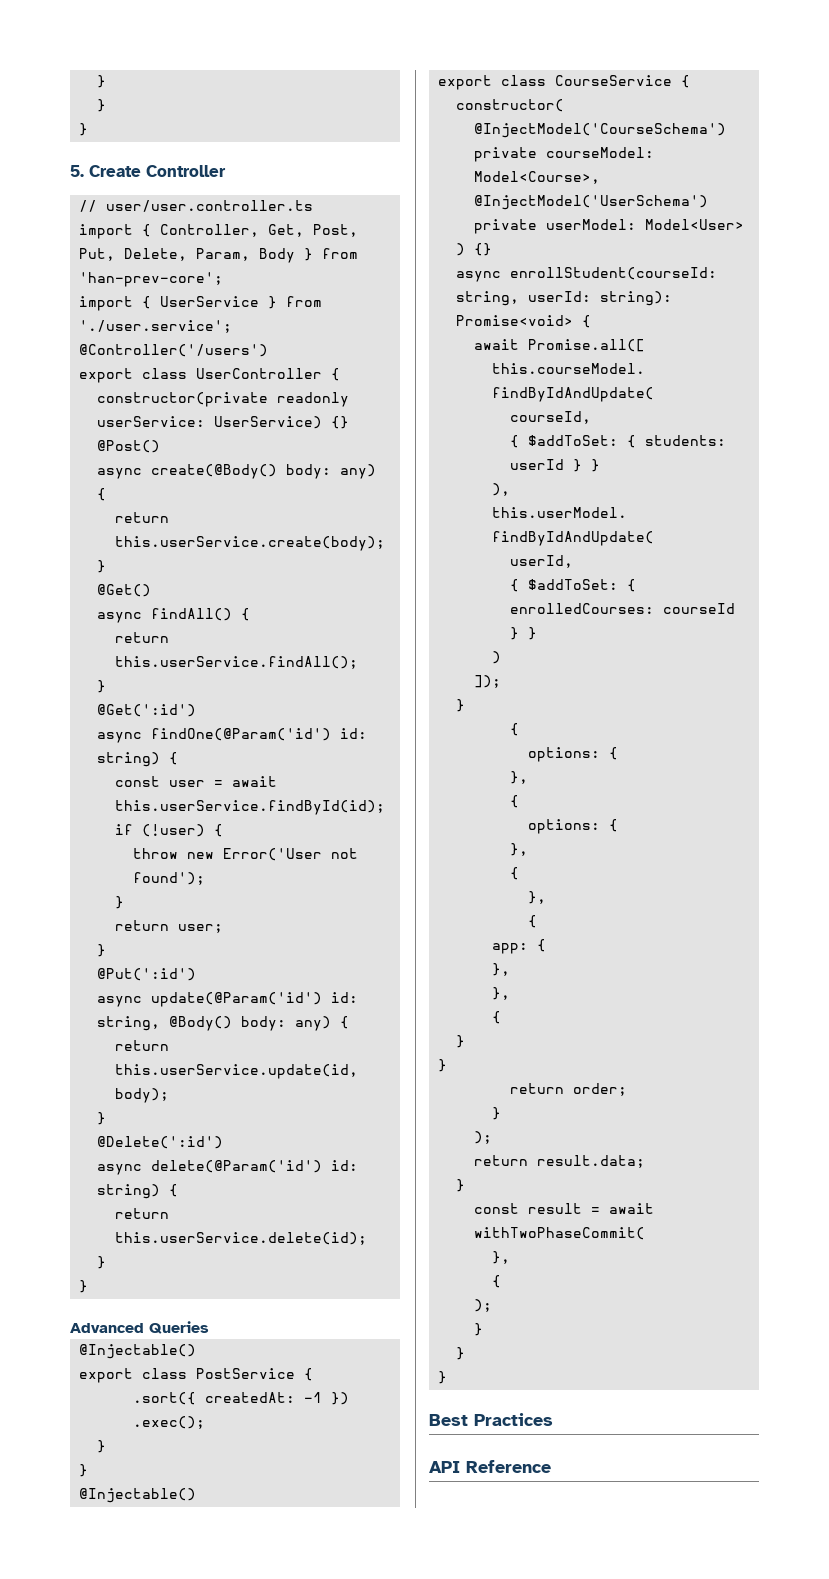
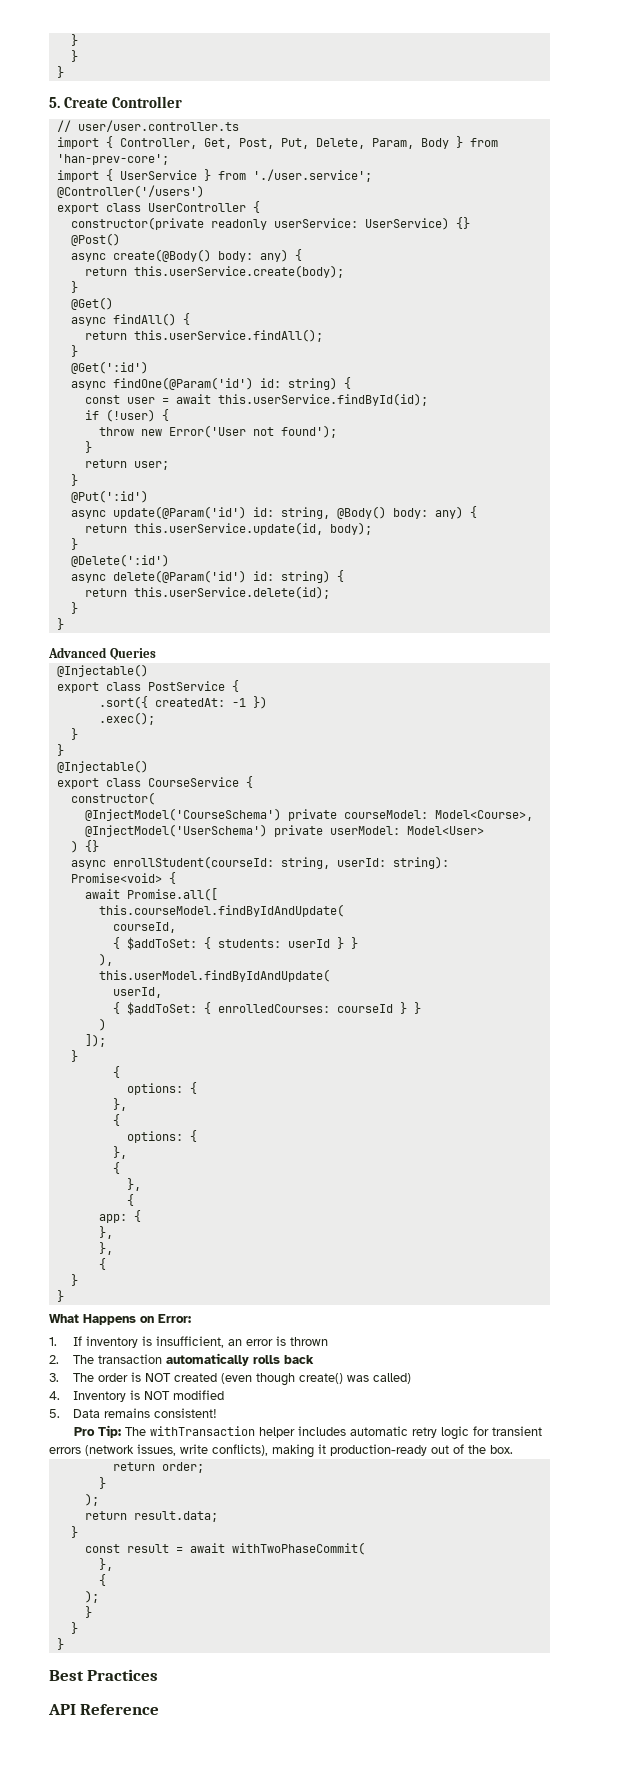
+ What Happens on Error:
+ 1. If inventory is insufficient, an error is thrown
+ 2. The transaction automatically rolls back
+ 3. The order is NOT created (even though create() was called)
+ 4. Inventory is NOT modified
+ 5. Data remains consistent!
+ Pro Tip: The withTransaction helper includes automatic retry logic for transient errors (network issues, write conflicts), making it production-ready out of the box.

